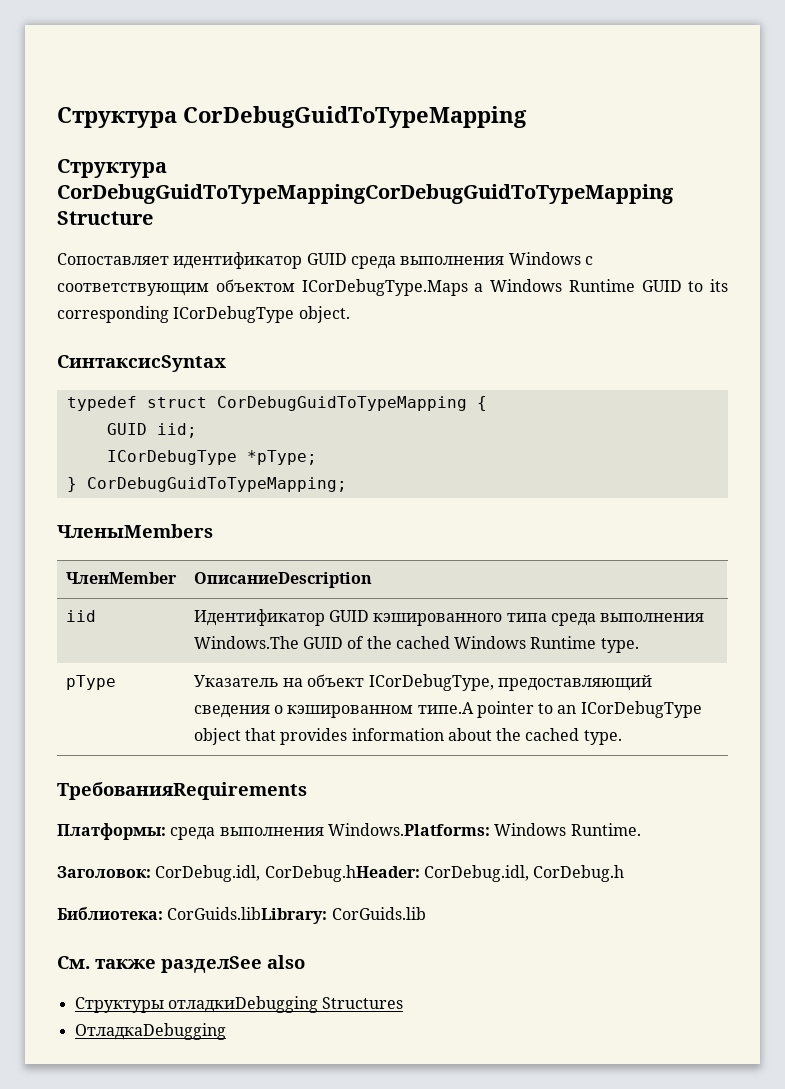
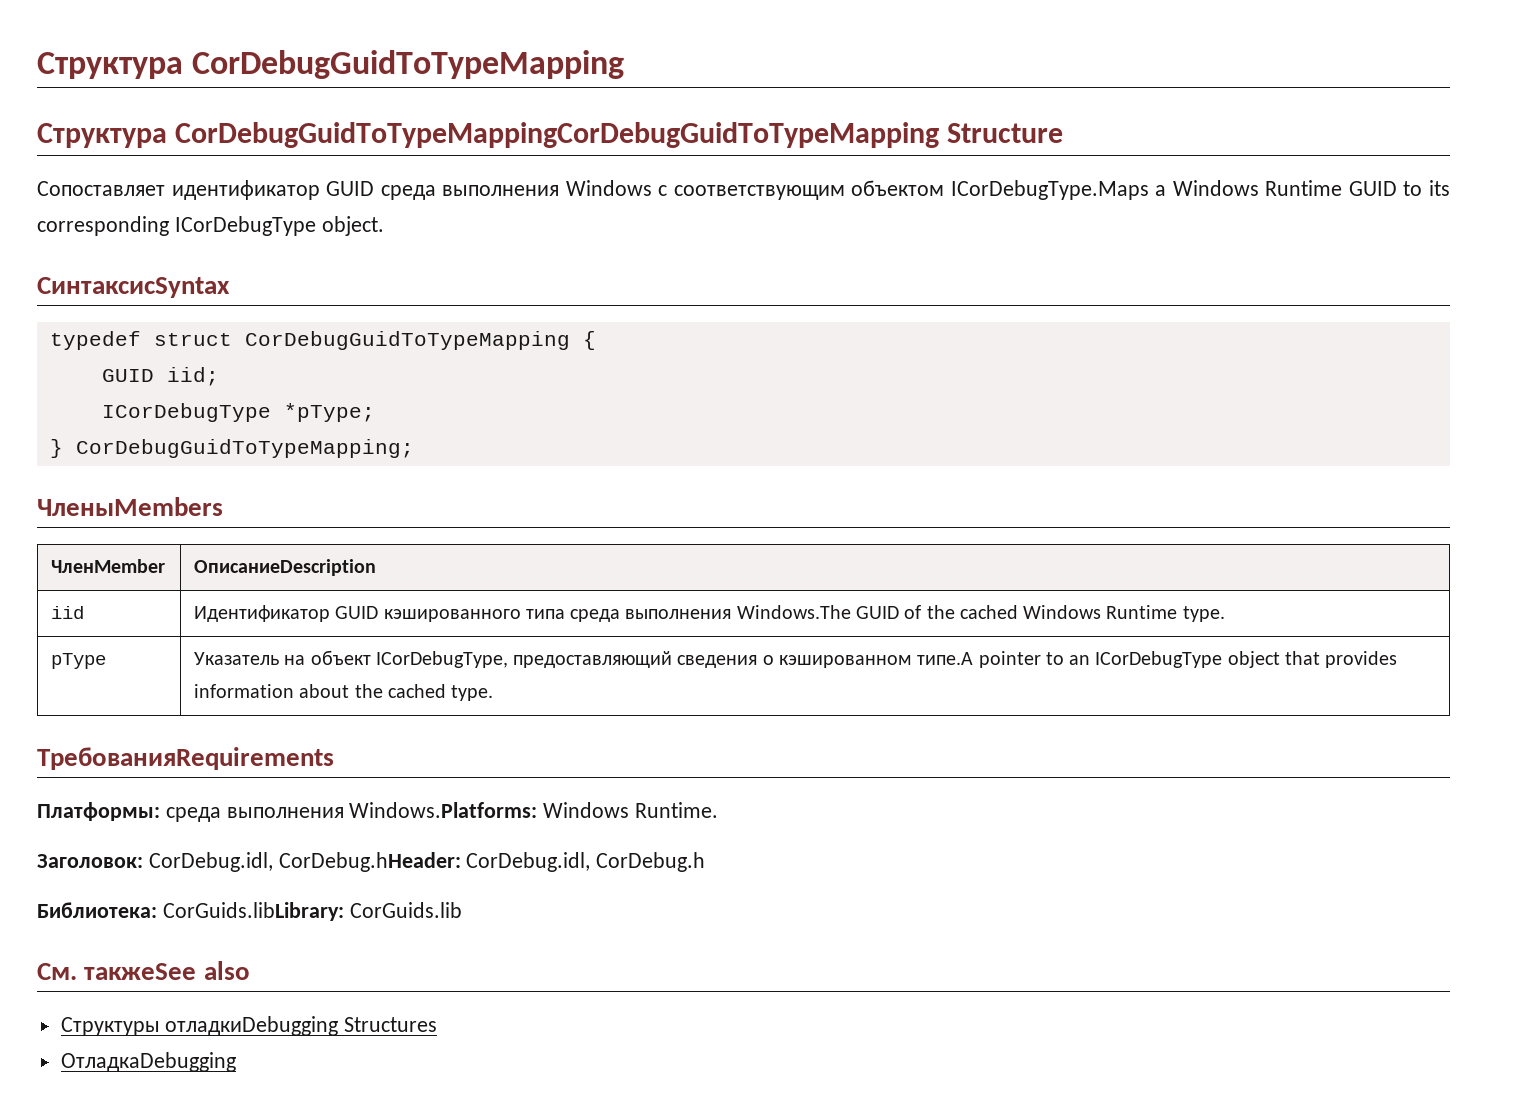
- См. также разделSee also
+ См. такжеSee also

